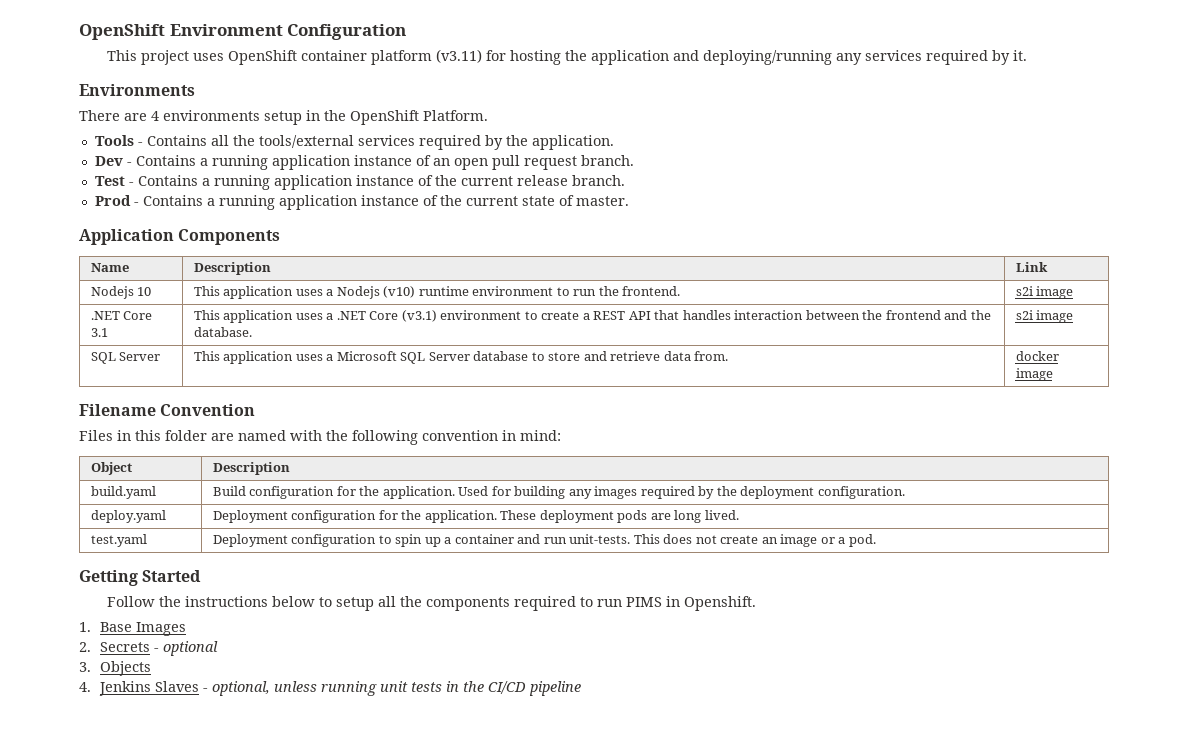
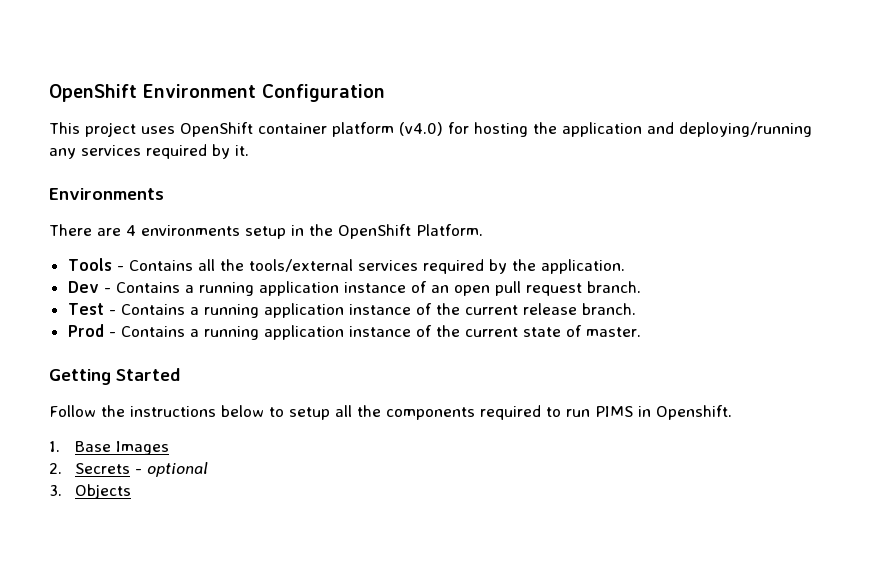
- This project uses OpenShift container platform (v3.11) for hosting the application and deploying/running any services required by it.
+ This project uses OpenShift container platform (v4.0) for hosting the application and deploying/running any services required by it.
- Application Components
- Name | Description | Link
- Nodejs 10 | This application uses a Nodejs (v10) runtime environment to run the frontend. | s2i image
- .NET Core 3.1 | This application uses a .NET Core (v3.1) environment to create a REST API that handles interaction between the frontend and the database. | s2i image
- SQL Server | This application uses a Microsoft SQL Server database to store and retrieve data from. | docker image
- Filename Convention
- Files in this folder are named with the following convention in mind:
- Object | Description
- build.yaml | Build configuration for the application. Used for building any images required by the deployment configuration.
- deploy.yaml | Deployment configuration for the application. These deployment pods are long lived.
- test.yaml | Deployment configuration to spin up a container and run unit-tests. This does not create an image or a pod.
- 4. Jenkins Slaves - optional, unless running unit tests in the CI/CD pipeline

